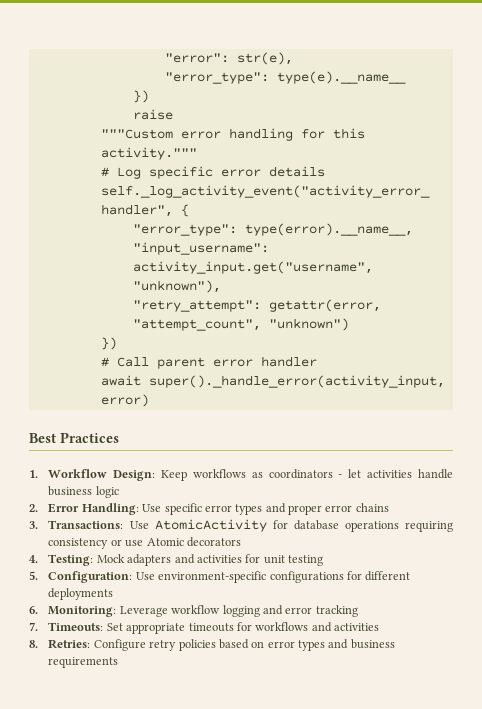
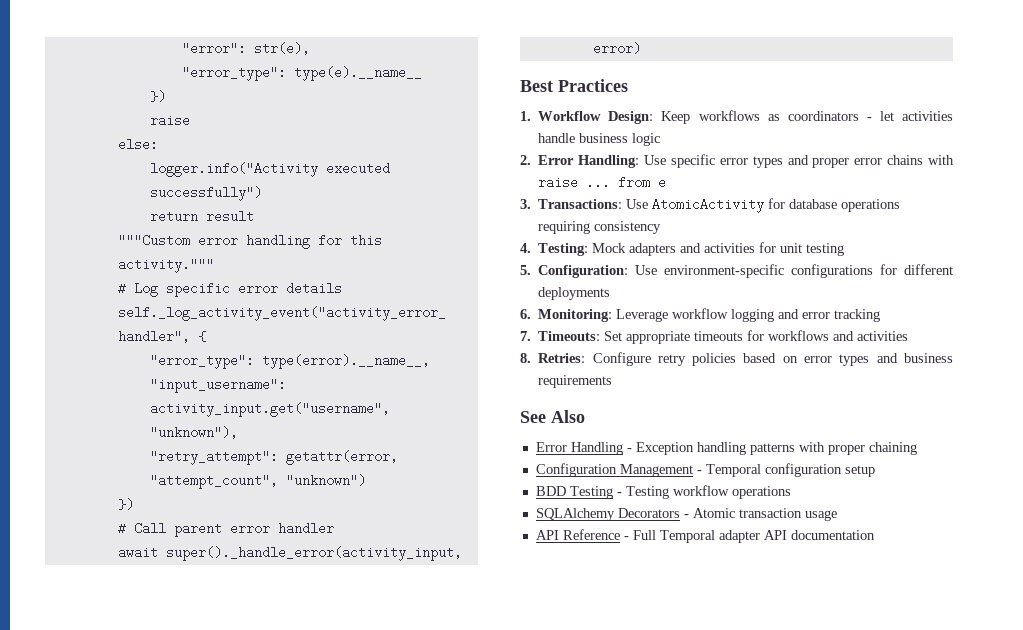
+ else:
+ logger.info("Activity executed successfully")
+ return result
- 2. Error Handling: Use specific error types and proper error chains
+ 2. Error Handling: Use specific error types and proper error chains with raise ... from e
- 3. Transactions: Use AtomicActivity for database operations requiring consistency or use Atomic decorators
+ 3. Transactions: Use AtomicActivity for database operations requiring consistency
+ See Also
+ Error Handling - Exception handling patterns with proper chaining
+ Configuration Management - Temporal configuration setup
+ BDD Testing - Testing workflow operations
+ SQLAlchemy Decorators - Atomic transaction usage
+ API Reference - Full Temporal adapter API documentation

